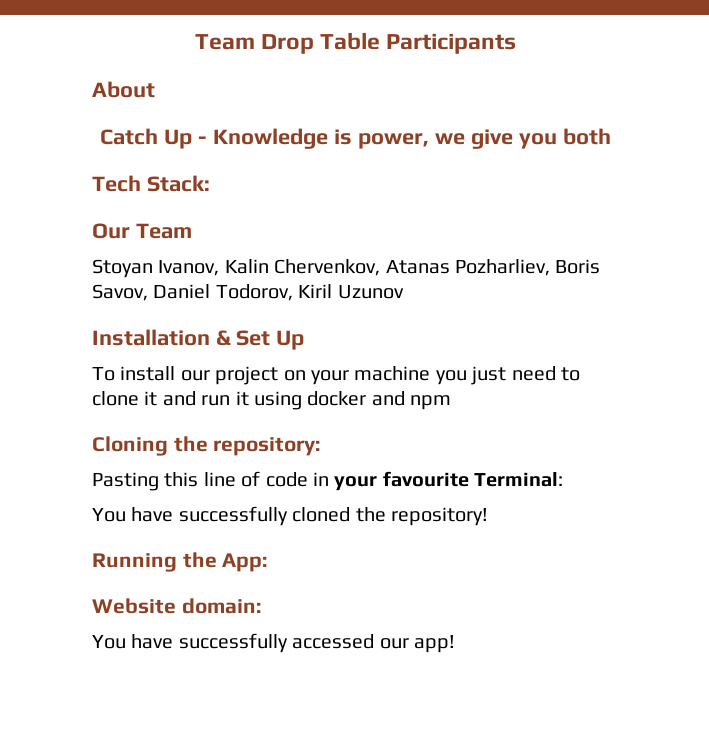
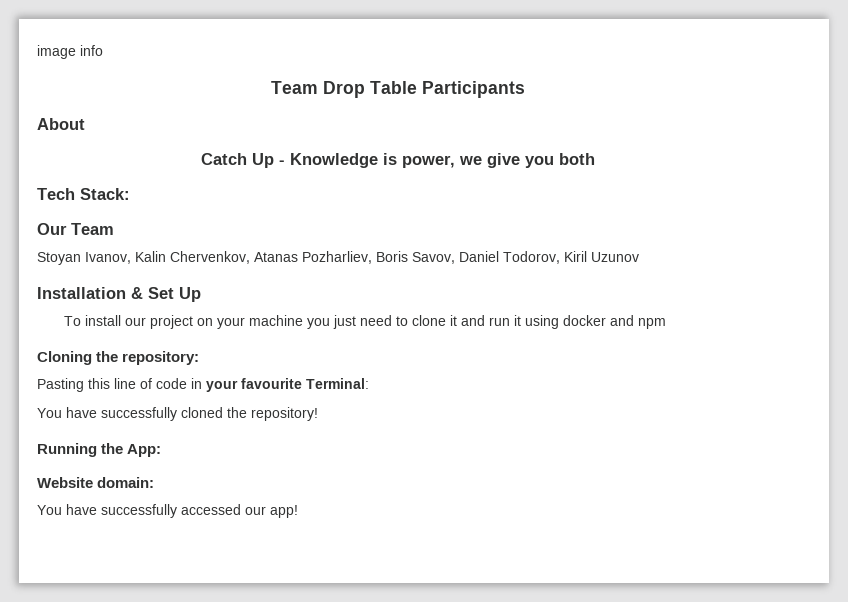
+ image info

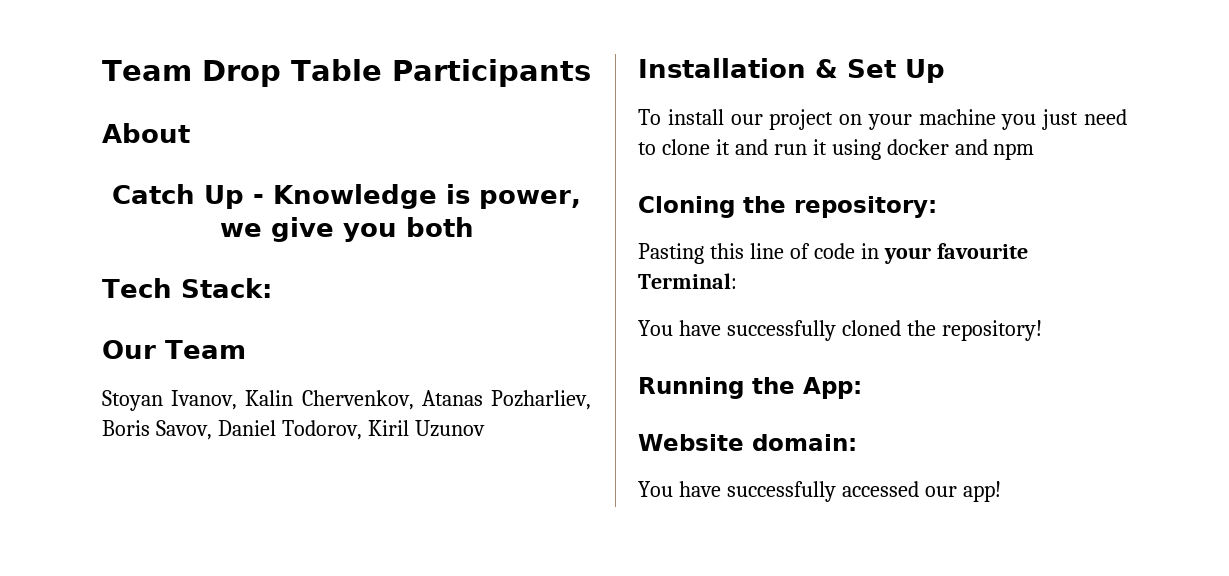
- image info

